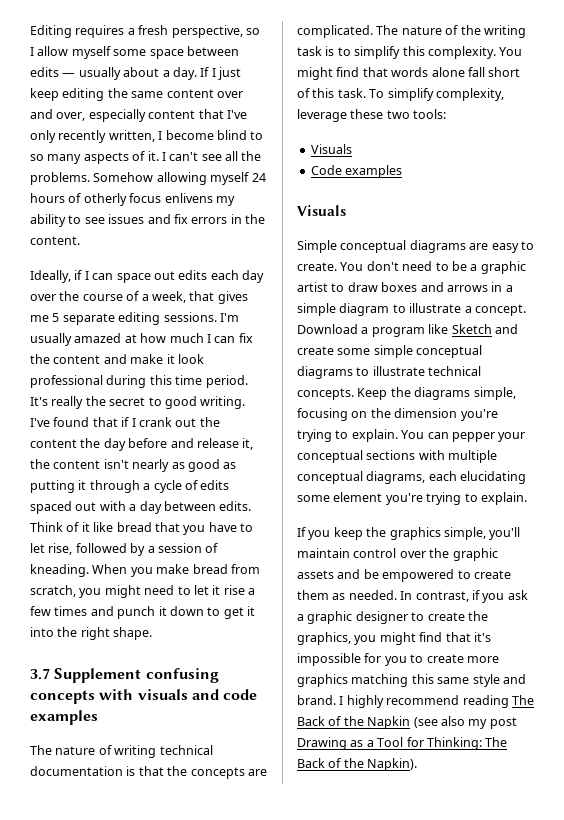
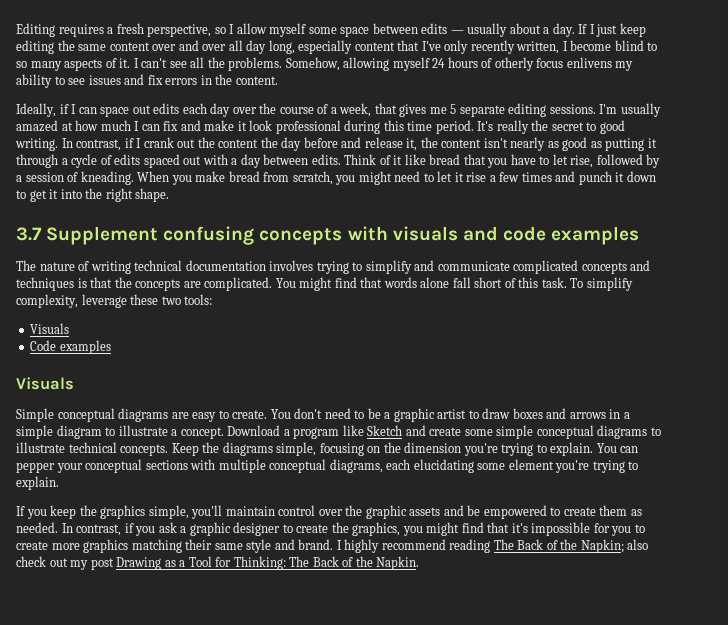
- If I just keep editing the same content over and over, especially content that I've only recently written, I become blind to so many aspects of it.
+ If I just keep editing the same content over and over all day long, especially content that I've only recently written, I become blind to so many aspects of it.
- Somehow allowing myself 24 hours of otherly focus enlivens my ability to see issues and fix errors in the content.
+ Somehow, allowing myself 24 hours of otherly focus enlivens my ability to see issues and fix errors in the content.
- I'm usually amazed at how much I can fix the content and make it look professional during this time period.
+ I'm usually amazed at how much I can fix and make it look professional during this time period.
- I've found that if I crank out the content the day before and release it, the content isn't nearly as good as putting it through a cycle of edits spaced out with a day between edits.
+ In contrast, if I crank out the content the day before and release it, the content isn't nearly as good as putting it through a cycle of edits spaced out with a day between edits.
- The nature of writing technical documentation is that the concepts are complicated.
+ The nature of writing technical documentation involves trying to simplify and communicate complicated concepts and techniques is that the concepts are complicated.
- The nature of the writing task is to simplify this complexity.
- In contrast, if you ask a graphic designer to create the graphics, you might find that it's impossible for you to create more graphics matching this same style and brand.
+ In contrast, if you ask a graphic designer to create the graphics, you might find that it's impossible for you to create more graphics matching their same style and brand.
- I highly recommend reading The Back of the Napkin (see also my post Drawing as a Tool for Thinking: The Back of the Napkin).
+ I highly recommend reading The Back of the Napkin; also check out my post Drawing as a Tool for Thinking: The Back of the Napkin.

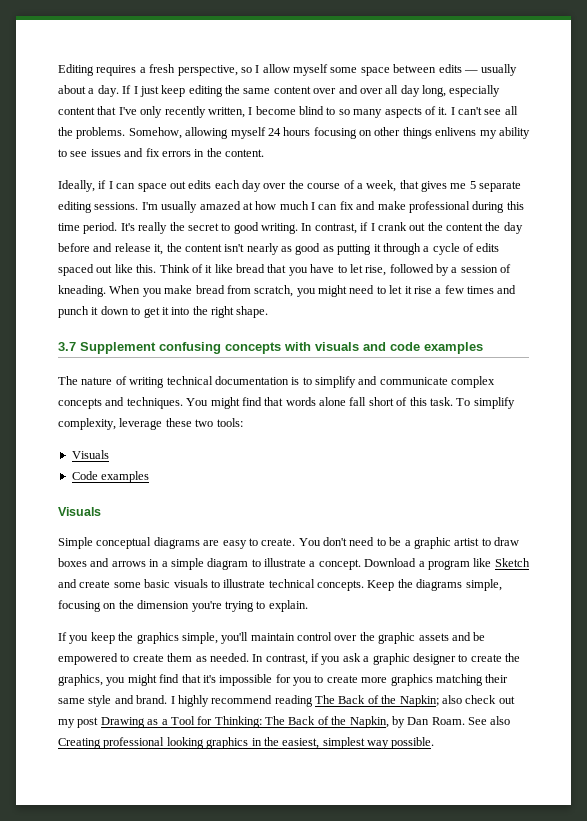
- Somehow, allowing myself 24 hours of otherly focus enlivens my ability to see issues and fix errors in the content.
+ Somehow, allowing myself 24 hours focusing on other things enlivens my ability to see issues and fix errors in the content.
- I'm usually amazed at how much I can fix and make it look professional during this time period.
+ I'm usually amazed at how much I can fix and make professional during this time period.
- In contrast, if I crank out the content the day before and release it, the content isn't nearly as good as putting it through a cycle of edits spaced out with a day between edits.
+ In contrast, if I crank out the content the day before and release it, the content isn't nearly as good as putting it through a cycle of edits spaced out like this.
- The nature of writing technical documentation involves trying to simplify and communicate complicated concepts and techniques is that the concepts are complicated.
+ The nature of writing technical documentation is to simplify and communicate complex concepts and techniques.
- Download a program like Sketch and create some simple conceptual diagrams to illustrate technical concepts.
+ Download a program like Sketch and create some basic visuals to illustrate technical concepts.
- You can pepper your conceptual sections with multiple conceptual diagrams, each elucidating some element you're trying to explain.
- I highly recommend reading The Back of the Napkin; also check out my post Drawing as a Tool for Thinking: The Back of the Napkin.
+ I highly recommend reading The Back of the Napkin; also check out my post Drawing as a Tool for Thinking: The Back of the Napkin, by Dan Roam. See also Creating professional looking graphics in the easiest, simplest way possible.

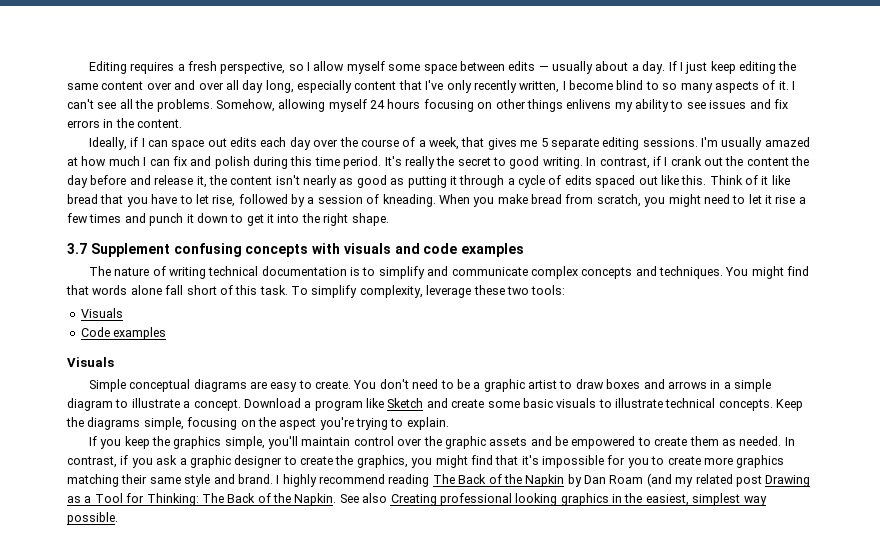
- I'm usually amazed at how much I can fix and make professional during this time period.
+ I'm usually amazed at how much I can fix and polish during this time period.
- Keep the diagrams simple, focusing on the dimension you're trying to explain.
+ Keep the diagrams simple, focusing on the aspect you're trying to explain.
- I highly recommend reading The Back of the Napkin; also check out my post Drawing as a Tool for Thinking: The Back of the Napkin, by Dan Roam.
+ I highly recommend reading The Back of the Napkin by Dan Roam (and my related post Drawing as a Tool for Thinking: The Back of the Napkin.

